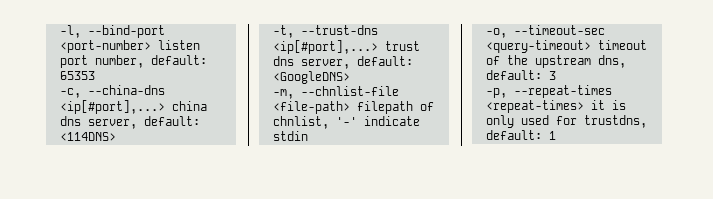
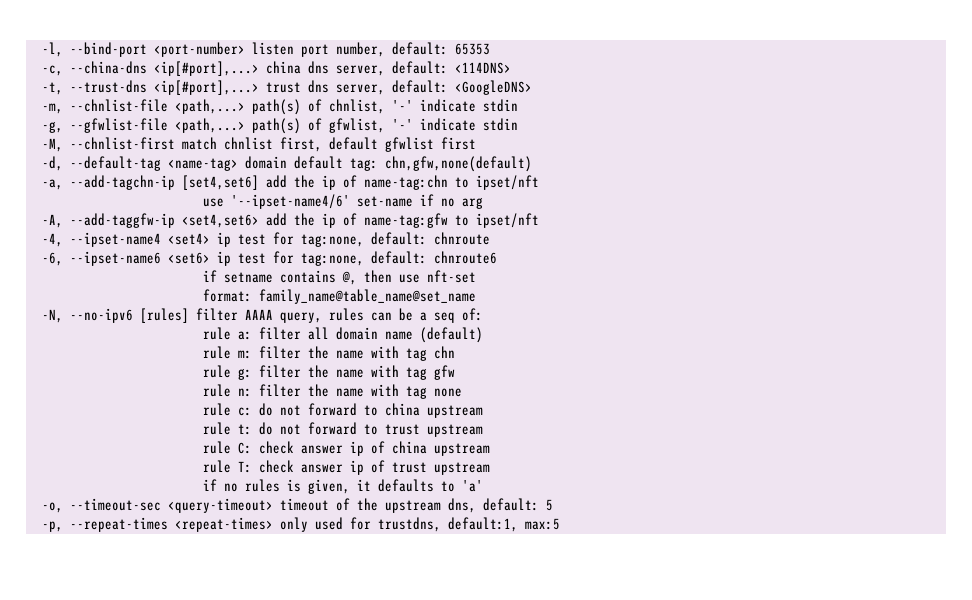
- -m, --chnlist-file <file-path> filepath of chnlist, '-' indicate stdin
+ -m, --chnlist-file <path,...> path(s) of chnlist, '-' indicate stdin
+ -g, --gfwlist-file <path,...> path(s) of gfwlist, '-' indicate stdin
+ -M, --chnlist-first match chnlist first, default gfwlist first
+ -d, --default-tag <name-tag> domain default tag: chn,gfw,none(default)
+ -a, --add-tagchn-ip [set4,set6] add the ip of name-tag:chn to ipset/nft
+ use '--ipset-name4/6' set-name if no arg
+ -A, --add-taggfw-ip <set4,set6> add the ip of name-tag:gfw to ipset/nft
+ -4, --ipset-name4 <set4> ip test for tag:none, default: chnroute
+ -6, --ipset-name6 <set6> ip test for tag:none, default: chnroute6
+ if setname contains @, then use nft-set
+ format: family_name@table_name@set_name
+ -N, --no-ipv6 [rules] filter AAAA query, rules can be a seq of:
+ rule a: filter all domain name (default)
+ rule m: filter the name with tag chn
+ rule g: filter the name with tag gfw
+ rule n: filter the name with tag none
+ rule c: do not forward to china upstream
+ rule t: do not forward to trust upstream
+ rule C: check answer ip of china upstream
+ rule T: check answer ip of trust upstream
+ if no rules is given, it defaults to 'a'
- -o, --timeout-sec <query-timeout> timeout of the upstream dns, default: 3
+ -o, --timeout-sec <query-timeout> timeout of the upstream dns, default: 5
- -p, --repeat-times <repeat-times> it is only used for trustdns, default: 1
+ -p, --repeat-times <repeat-times> only used for trustdns, default:1, max:5

